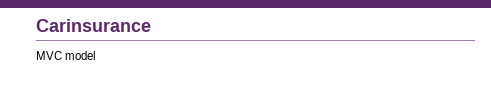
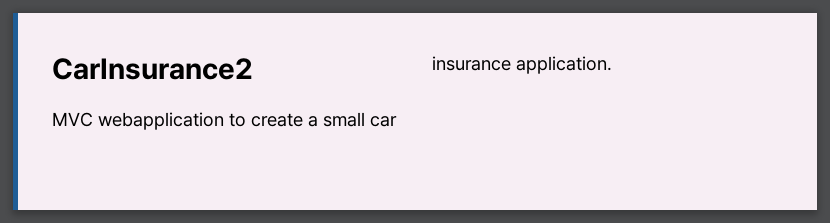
- Carinsurance
+ CarInsurance2
- MVC model
+ MVC webapplication to create a small car insurance application.

